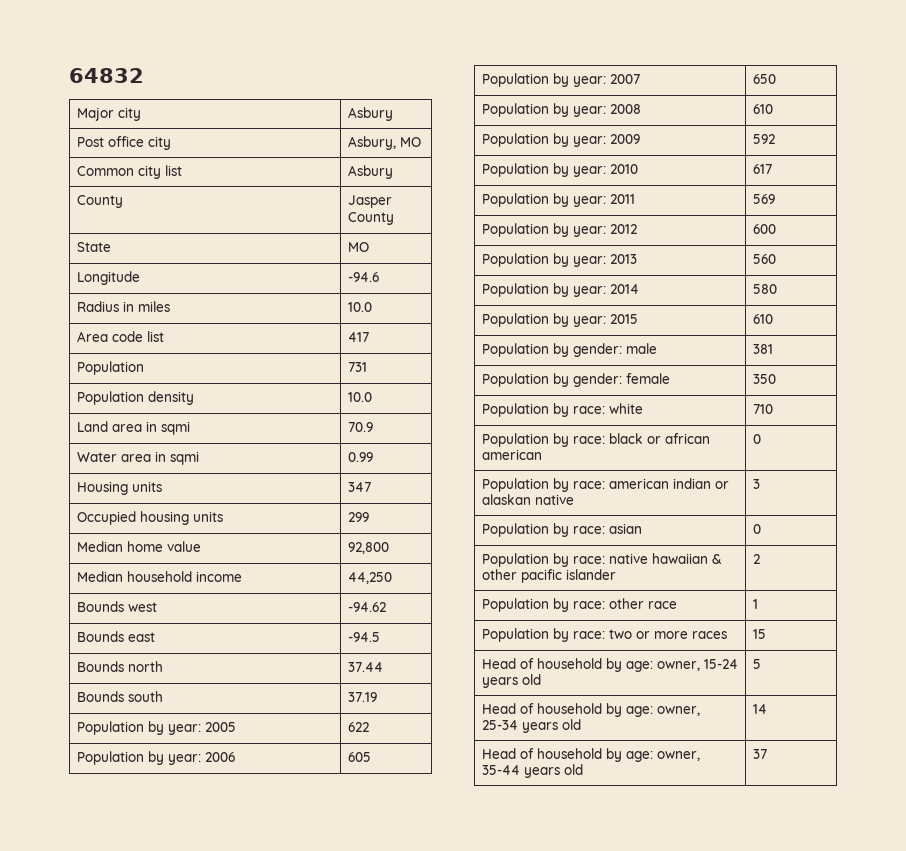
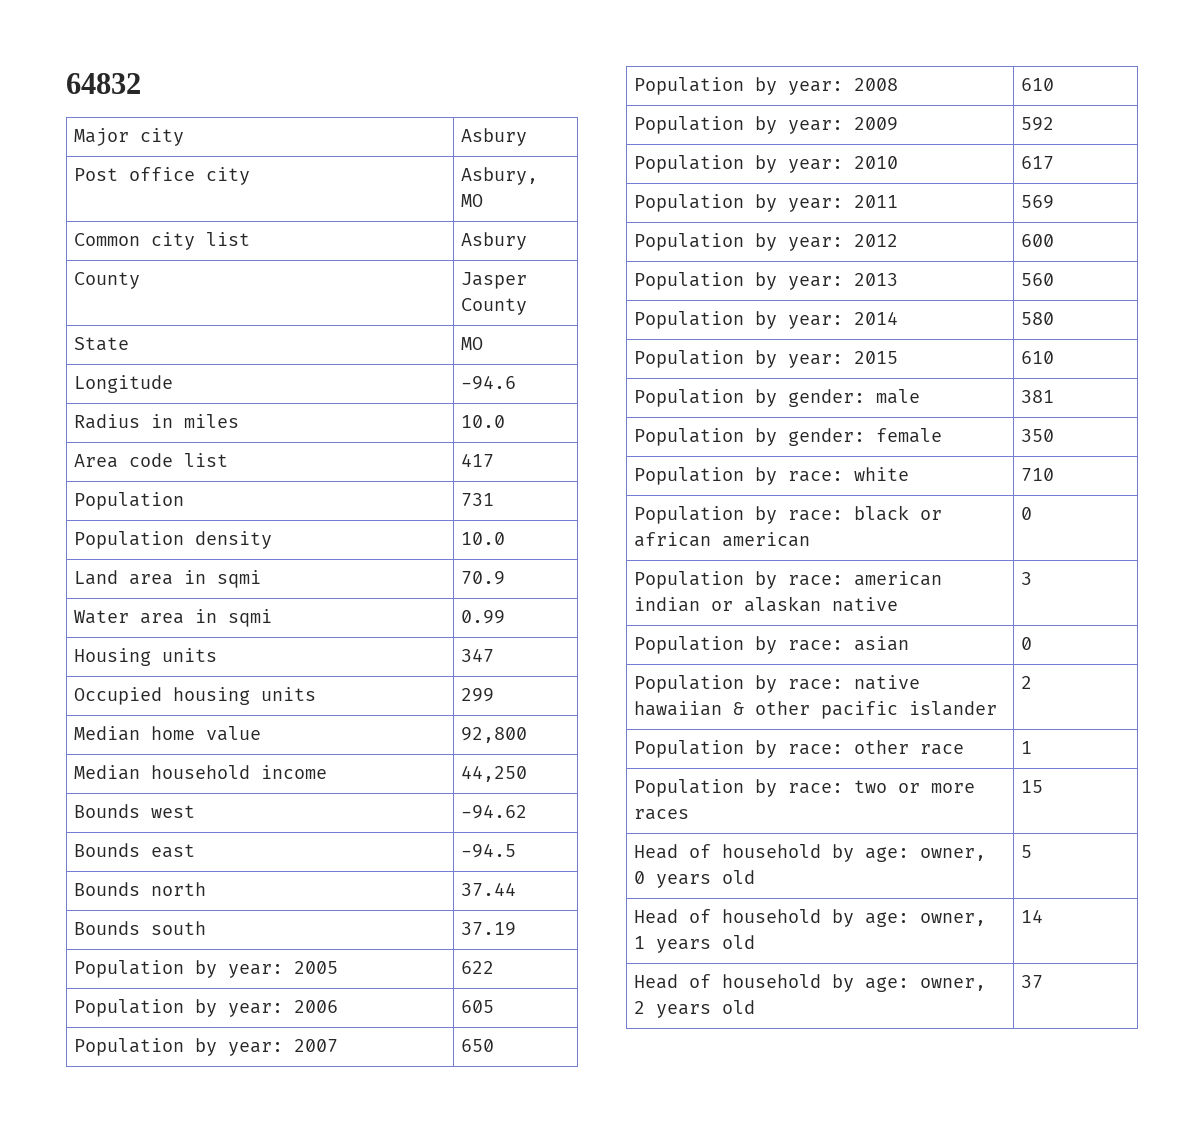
- Head of household by age: owner, 15-24 years old | 5
+ Head of household by age: owner, 0 years old | 5
- Head of household by age: owner, 25-34 years old | 14
+ Head of household by age: owner, 1 years old | 14
- Head of household by age: owner, 35-44 years old | 37
+ Head of household by age: owner, 2 years old | 37

